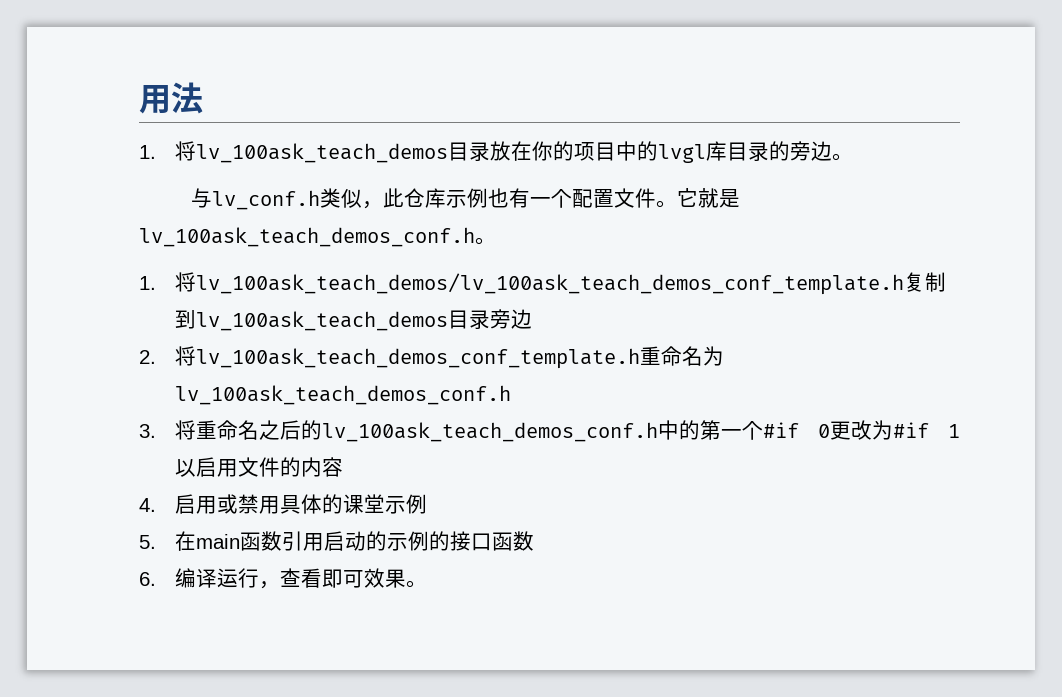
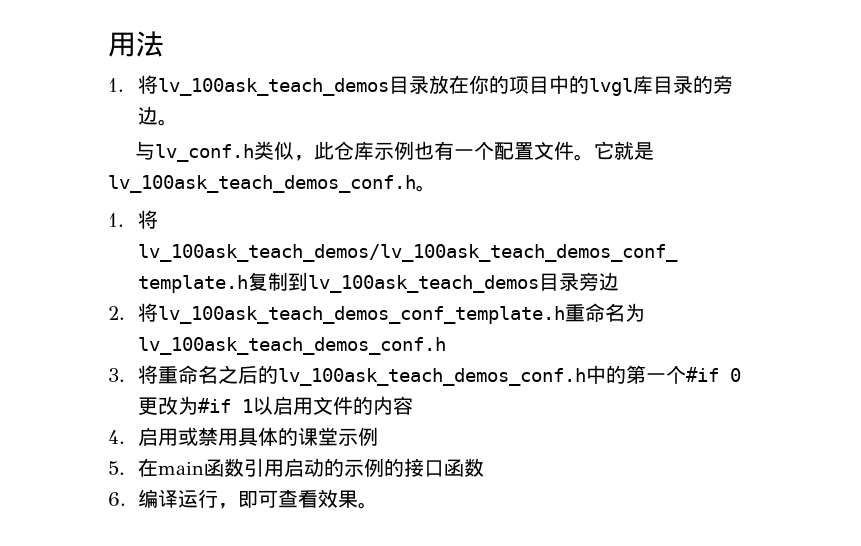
- 6.编译运行，查看即可效果。
+ 6.编译运行，即可查看效果。

